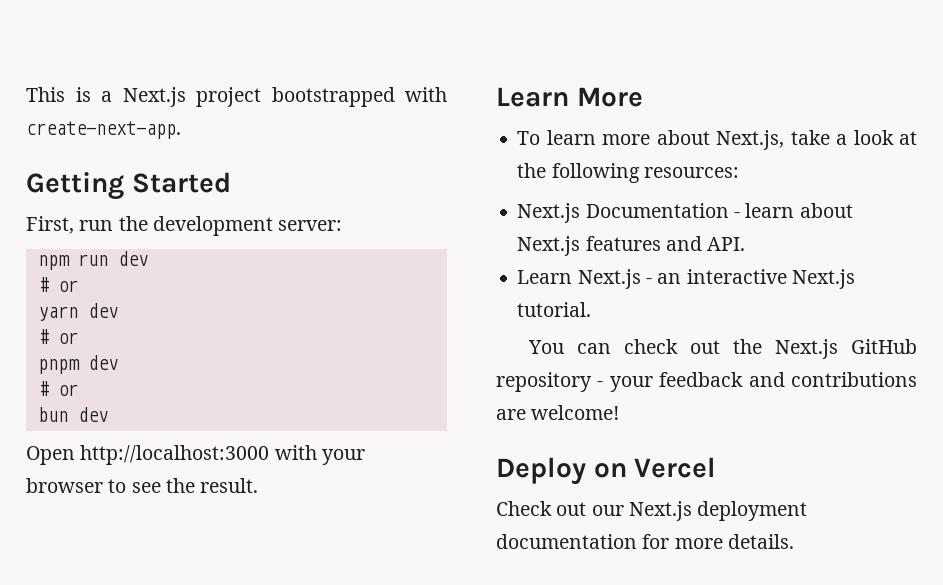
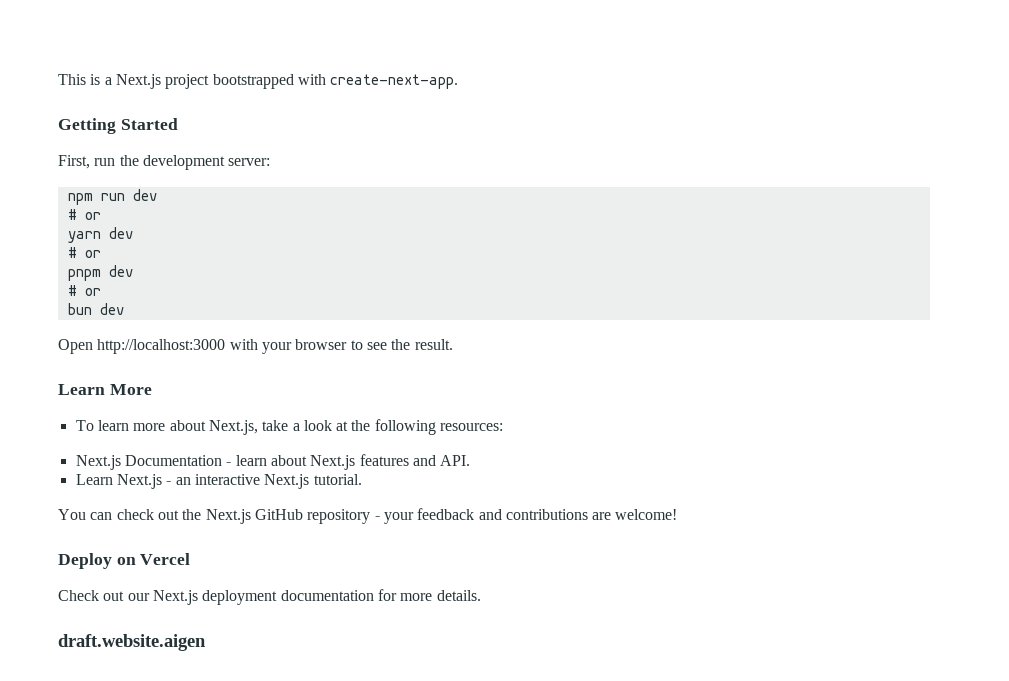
+ draft.website.aigen

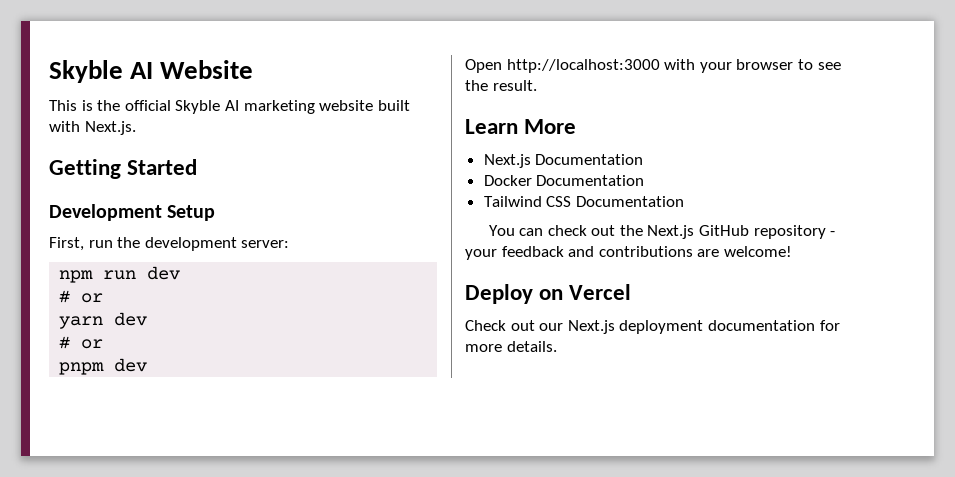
- This is a Next.js project bootstrapped with create-next-app.
+ Skyble AI Website
+ This is the official Skyble AI marketing website built with Next.js.
+ Development Setup
  pnpm dev
- # or
- bun dev
- To learn more about Next.js, take a look at the following resources:
- Next.js Documentation - learn about Next.js features and API.
- Learn Next.js - an interactive Next.js tutorial.
+ Next.js Documentation
+ Docker Documentation
+ Tailwind CSS Documentation
- draft.website.aigen

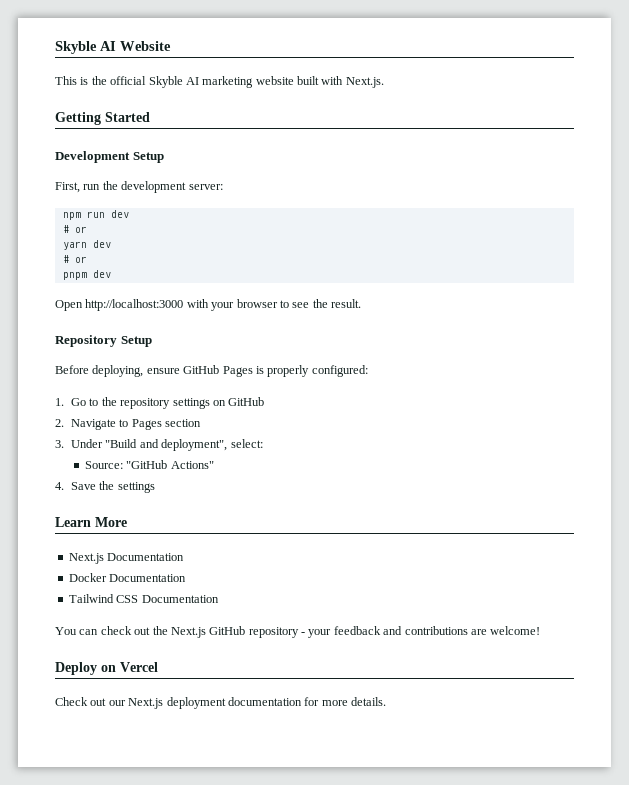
+ Repository Setup
+ Before deploying, ensure GitHub Pages is properly configured:
+ 1. Go to the repository settings on GitHub
+ 2. Navigate to Pages section
+ 3. Under "Build and deployment", select:
+ Source: "GitHub Actions"
+ 4. Save the settings

